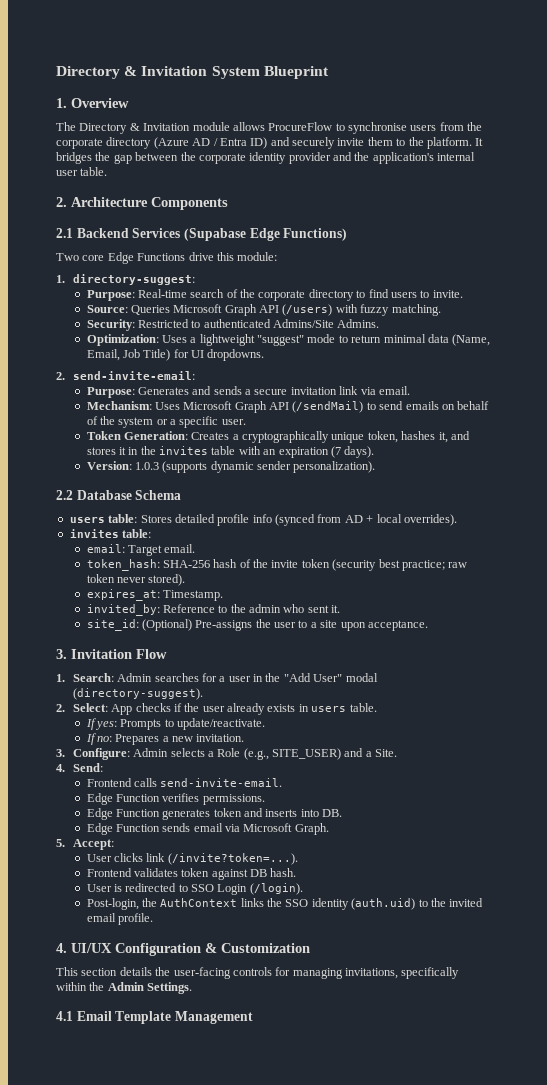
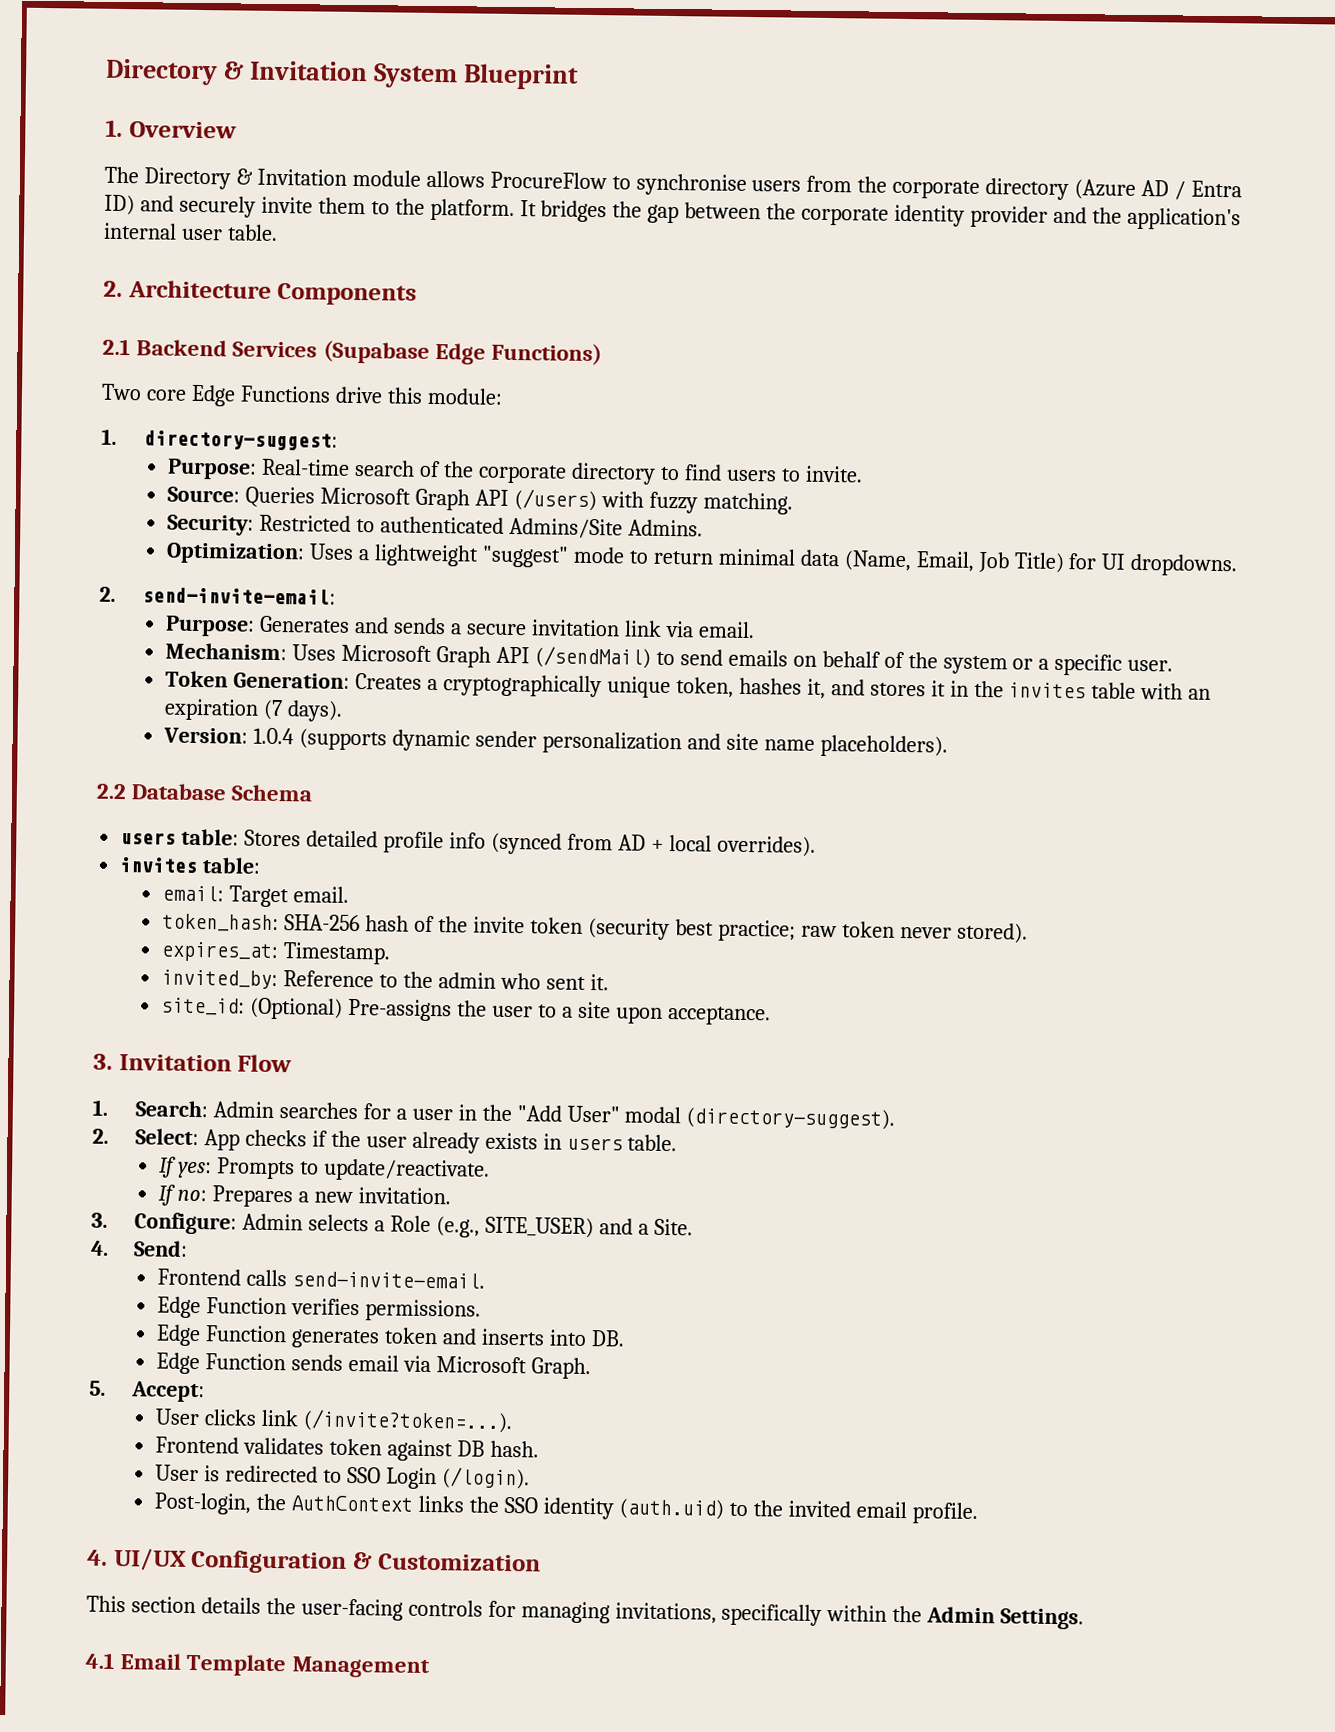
- Version: 1.0.3 (supports dynamic sender personalization).
+ Version: 1.0.4 (supports dynamic sender personalization and site name placeholders).

